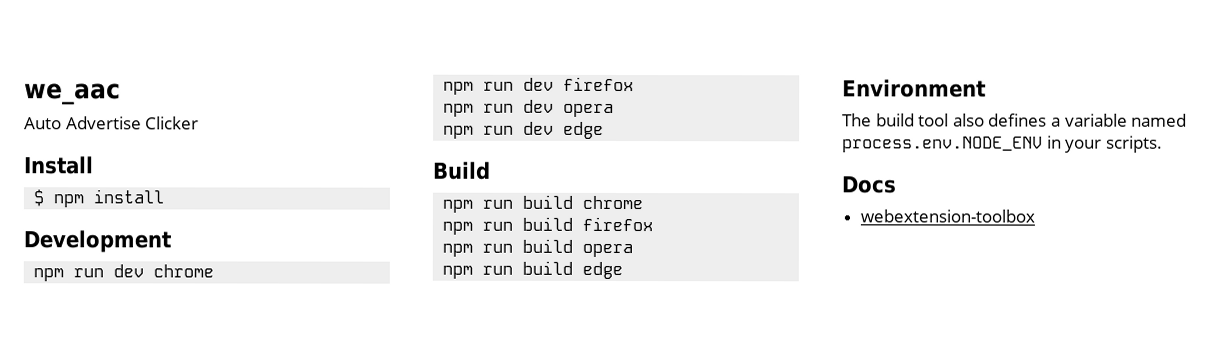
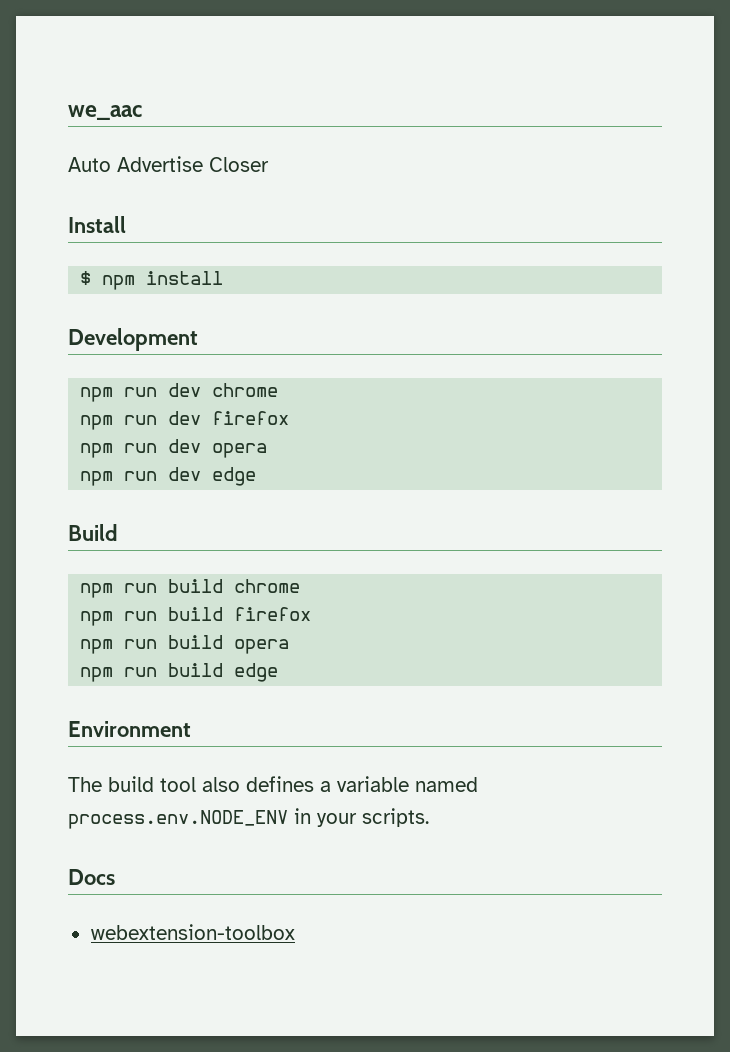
- Auto Advertise Clicker
+ Auto Advertise Closer

